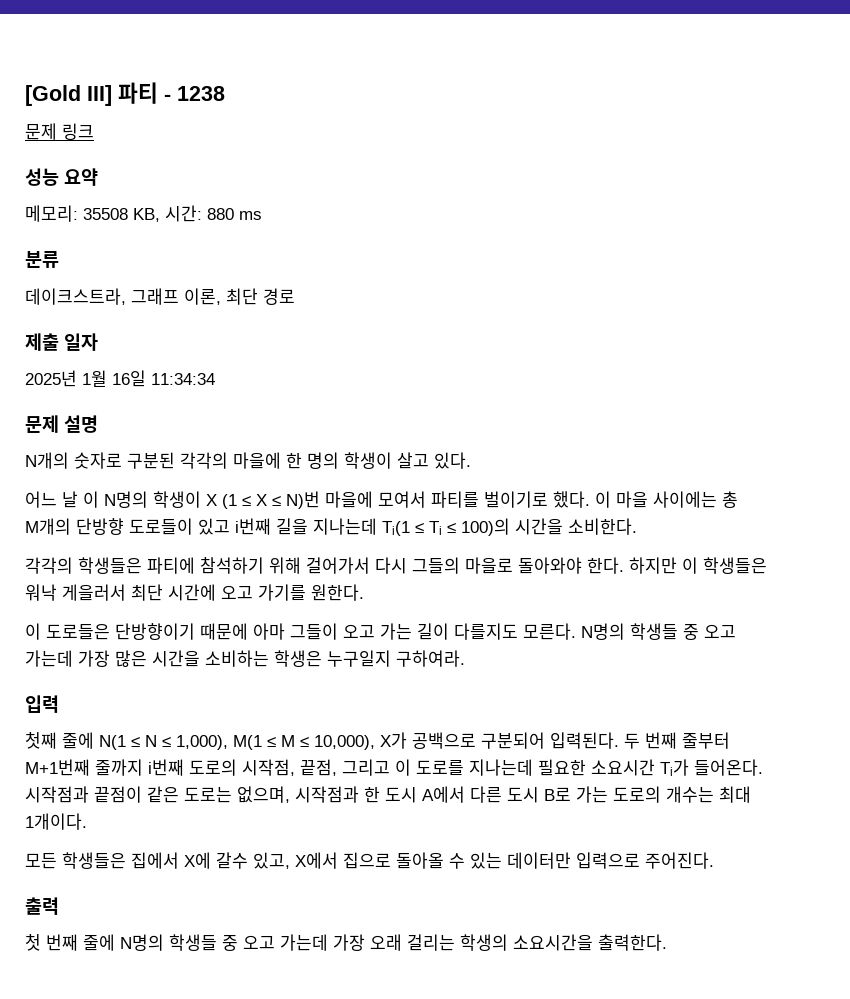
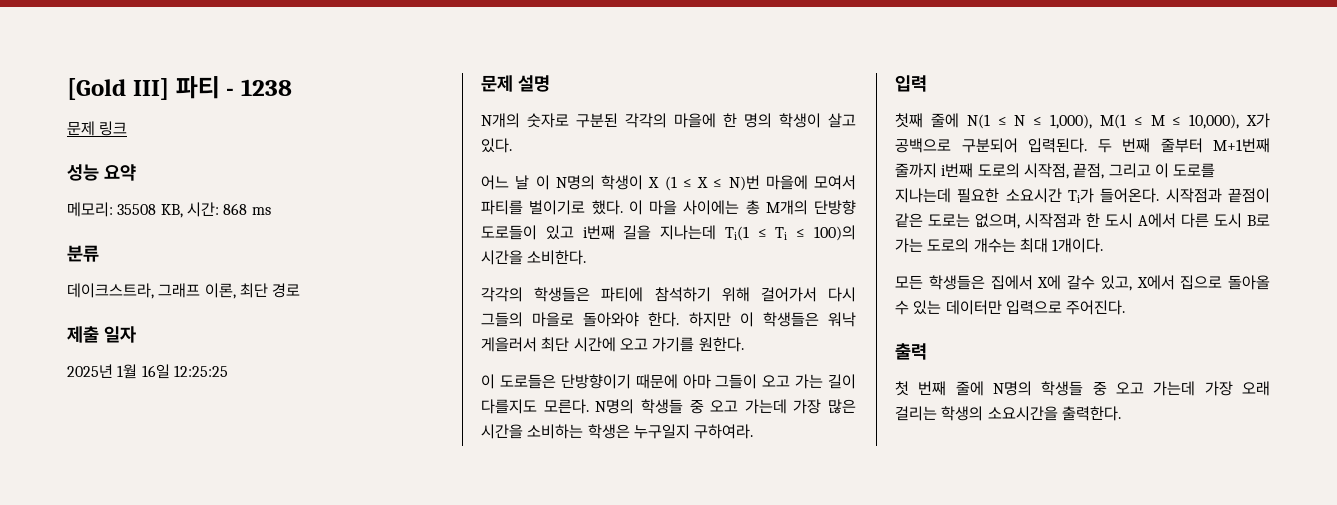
- 메모리: 35508 KB, 시간: 880 ms
+ 메모리: 35508 KB, 시간: 868 ms
- 2025년 1월 16일 11:34:34
+ 2025년 1월 16일 12:25:25

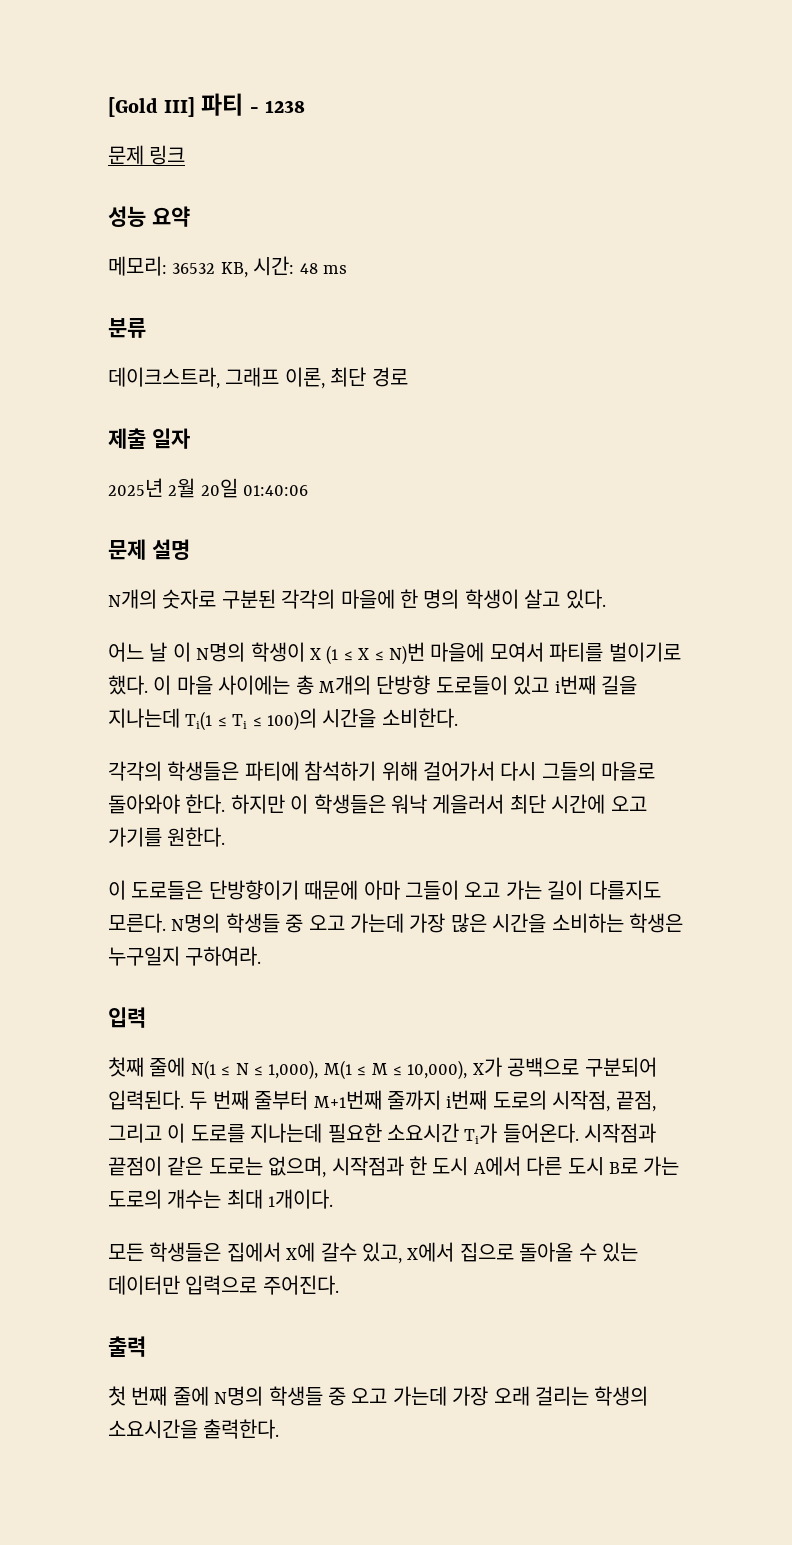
- 메모리: 35508 KB, 시간: 868 ms
+ 메모리: 36532 KB, 시간: 48 ms
- 2025년 1월 16일 12:25:25
+ 2025년 2월 20일 01:40:06

